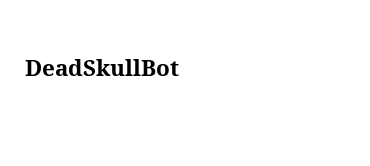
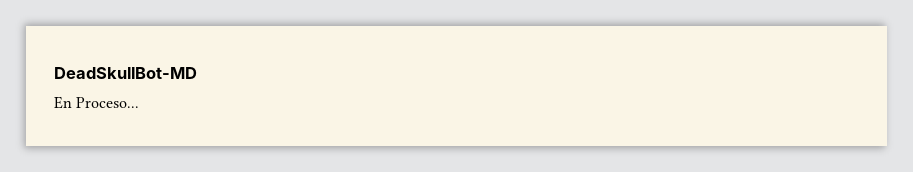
- DeadSkullBot
+ DeadSkullBot-MD
+ En Proceso...

